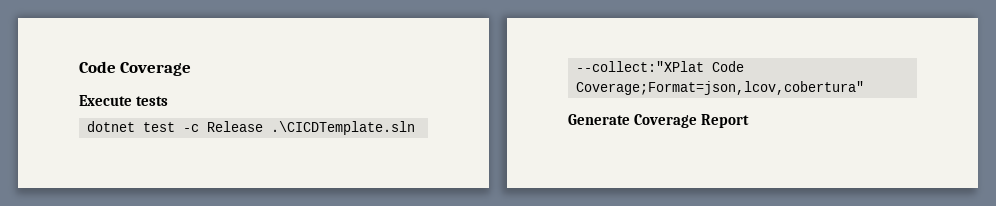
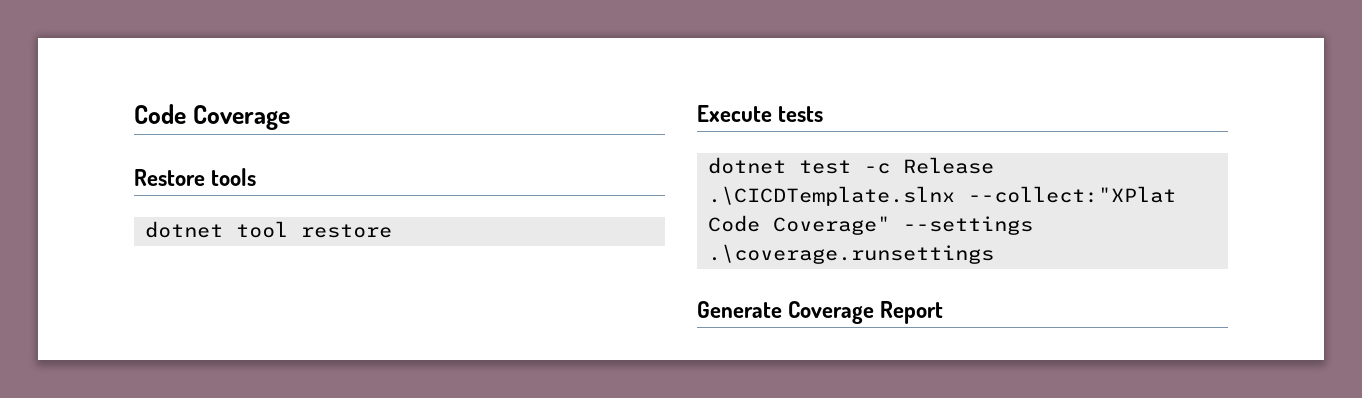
+ Restore tools
+ dotnet tool restore
- dotnet test -c Release .\CICDTemplate.sln --collect:"XPlat Code Coverage;Format=json,lcov,cobertura"
+ dotnet test -c Release .\CICDTemplate.slnx --collect:"XPlat Code Coverage" --settings .\coverage.runsettings

